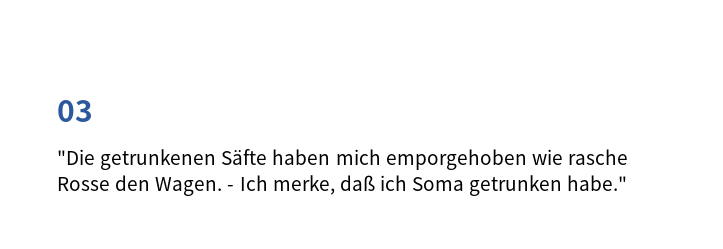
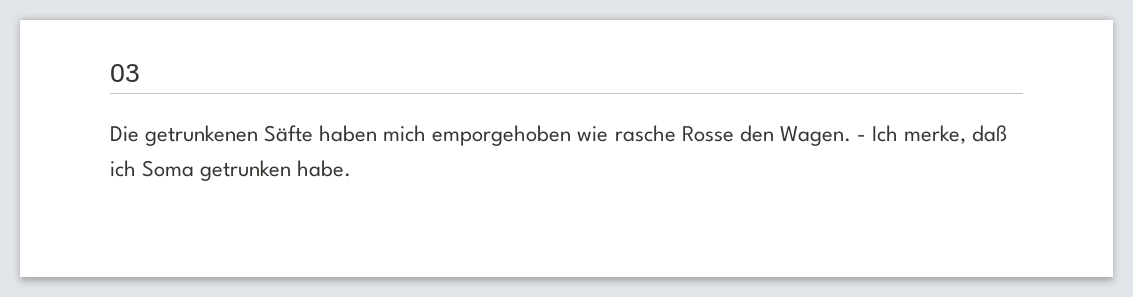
- "Die getrunkenen Säfte haben mich emporgehoben wie rasche Rosse den Wagen.
+ Die getrunkenen Säfte haben mich emporgehoben wie rasche Rosse den Wagen.
- - Ich merke, daß ich Soma getrunken habe."
+ - Ich merke, daß ich Soma getrunken habe.

